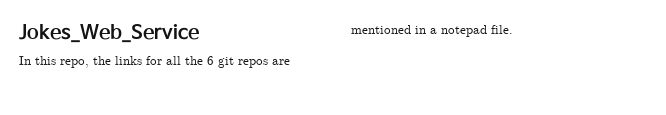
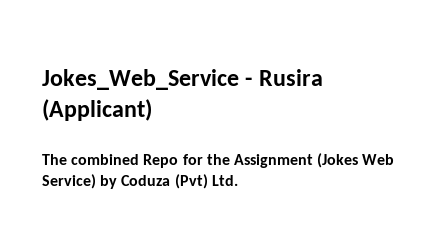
- Jokes_Web_Service
- In this repo, the links for all the 6 git repos are mentioned in a notepad file.
+ Jokes_Web_Service - Rusira (Applicant)
+ The combined Repo for the Assignment (Jokes Web Service) by Coduza (Pvt) Ltd.

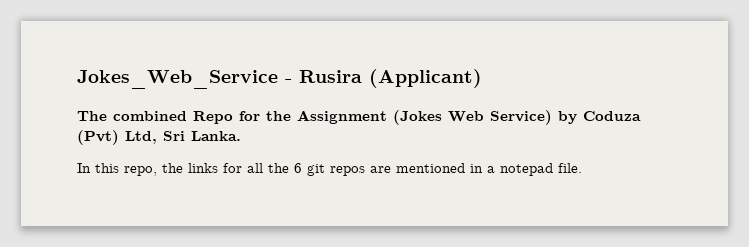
- The combined Repo for the Assignment (Jokes Web Service) by Coduza (Pvt) Ltd.
+ The combined Repo for the Assignment (Jokes Web Service) by Coduza (Pvt) Ltd, Sri Lanka.
+ In this repo, the links for all the 6 git repos are mentioned in a notepad file.

